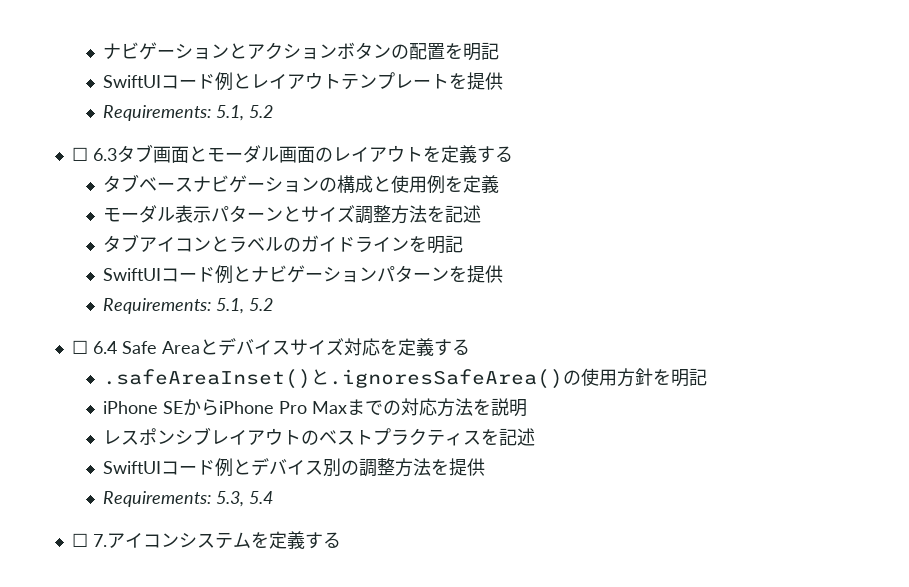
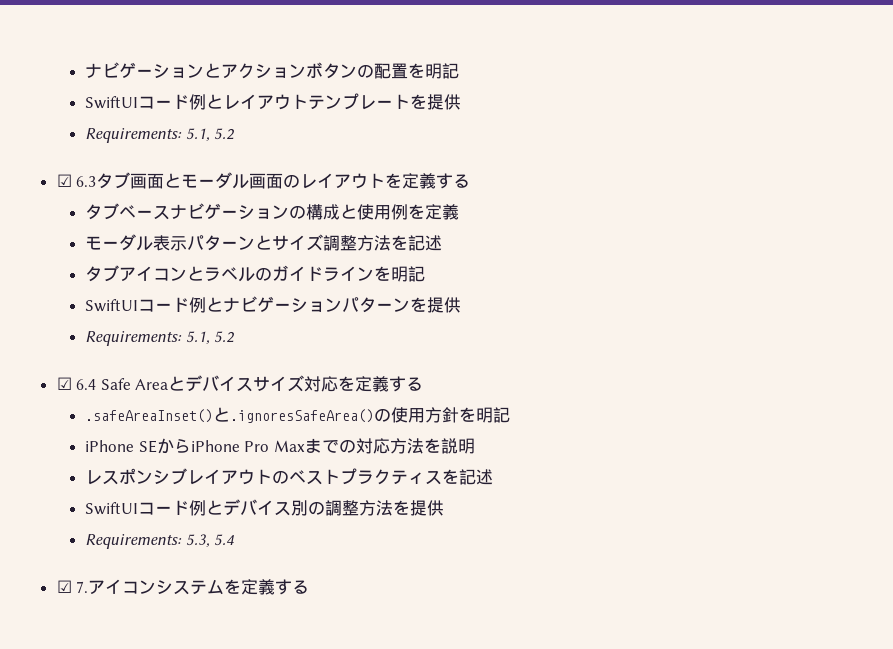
- ☐ 6.3タブ画面とモーダル画面のレイアウトを定義する
+ ☑ 6.3タブ画面とモーダル画面のレイアウトを定義する
- ☐ 6.4 Safe Areaとデバイスサイズ対応を定義する
+ ☑ 6.4 Safe Areaとデバイスサイズ対応を定義する
- ☐ 7.アイコンシステムを定義する
+ ☑ 7.アイコンシステムを定義する

